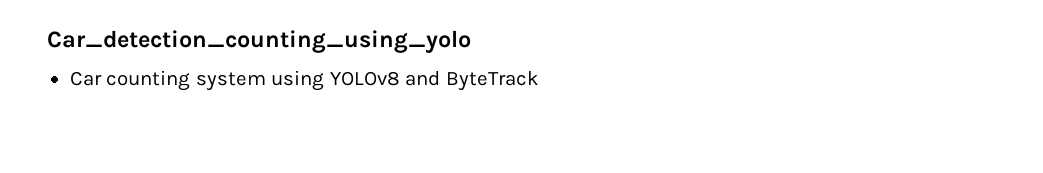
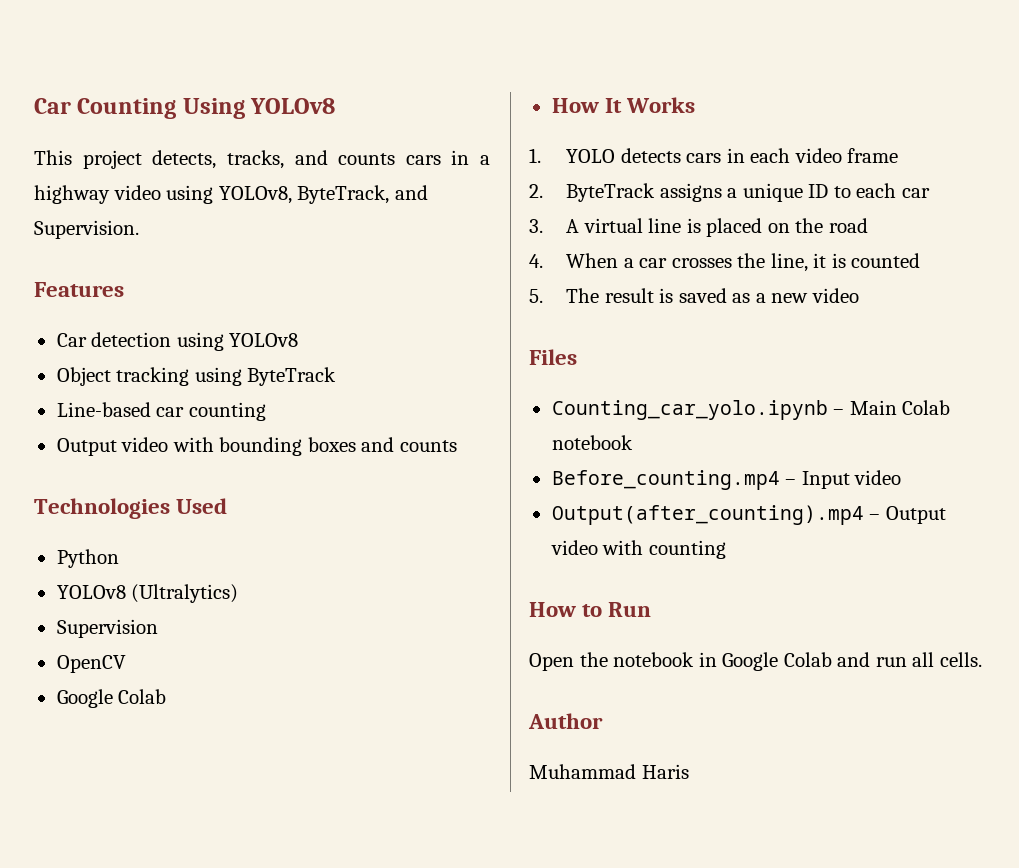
- Car_detection_counting_using_yolo
- Car counting system using YOLOv8 and ByteTrack
+ Car Counting Using YOLOv8
+ This project detects, tracks, and counts cars in a highway video using YOLOv8, ByteTrack, and Supervision.
+ Features
+ Car detection using YOLOv8
+ Object tracking using ByteTrack
+ Line-based car counting
+ Output video with bounding boxes and counts
+ Technologies Used
+ Python
+ YOLOv8 (Ultralytics)
+ Supervision
+ OpenCV
+ Google Colab
+ How It Works
+ 1. YOLO detects cars in each video frame
+ 2. ByteTrack assigns a unique ID to each car
+ 3. A virtual line is placed on the road
+ 4. When a car crosses the line, it is counted
+ 5. The result is saved as a new video
+ Files
+ Counting_car_yolo.ipynb – Main Colab notebook
+ Before_counting.mp4 – Input video
+ Output(after_counting).mp4 – Output video with counting
+ How to Run
+ Open the notebook in Google Colab and run all cells.
+ Author
+ Muhammad Haris

